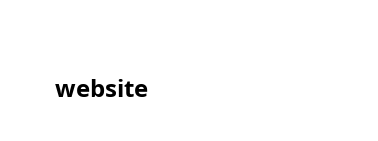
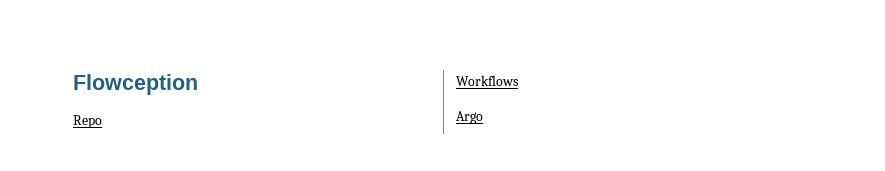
- website
+ Flowception
+ Repo
+ Workflows
+ Argo

